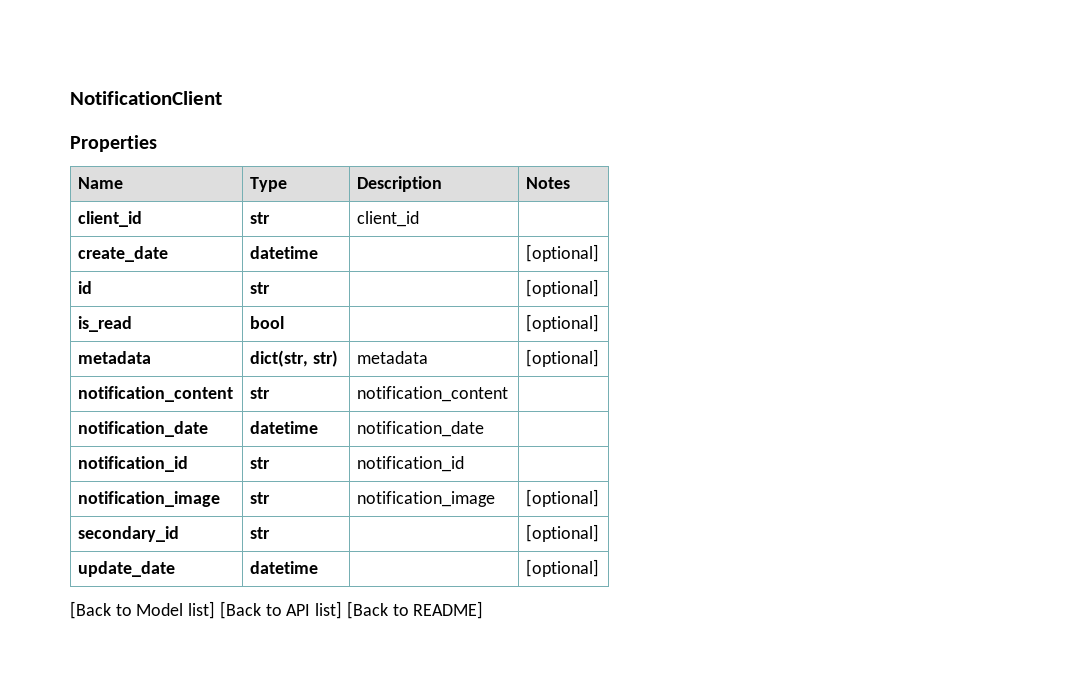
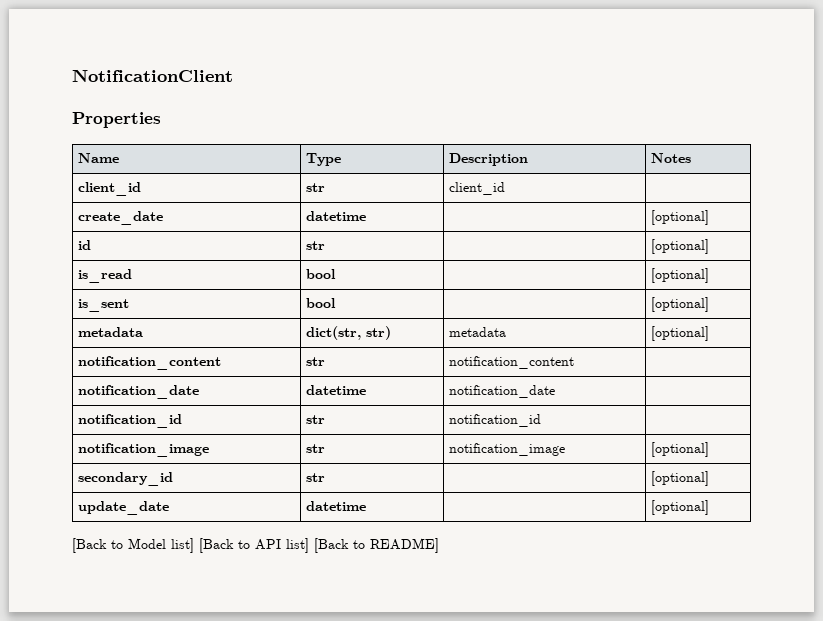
+ is_sent | bool | | [optional]

